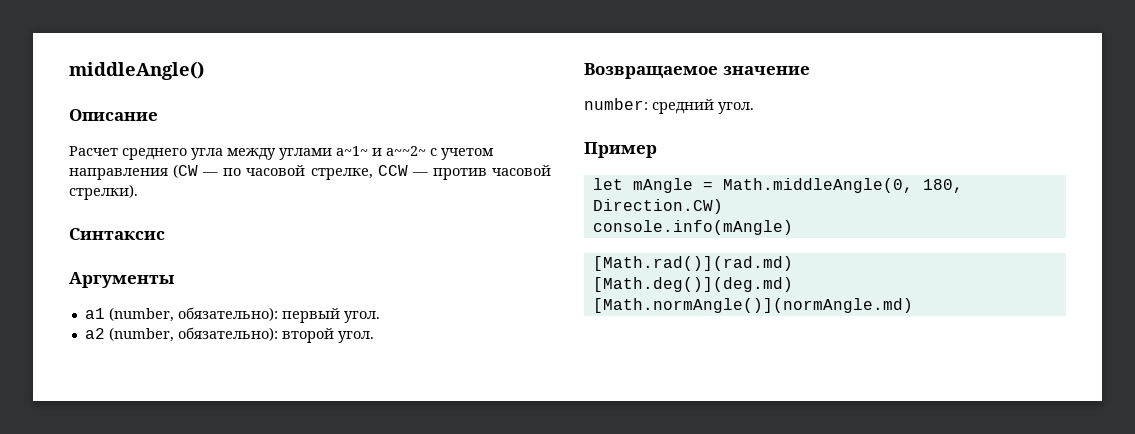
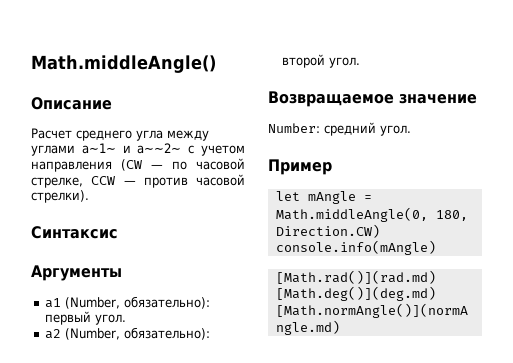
- middleAngle()
+ Math.middleAngle()
- a1 (number, обязательно): первый угол.
+ a1 (Number, обязательно): первый угол.
- a2 (number, обязательно): второй угол.
+ a2 (Number, обязательно): второй угол.
- number: средний угол.
+ Number: средний угол.

